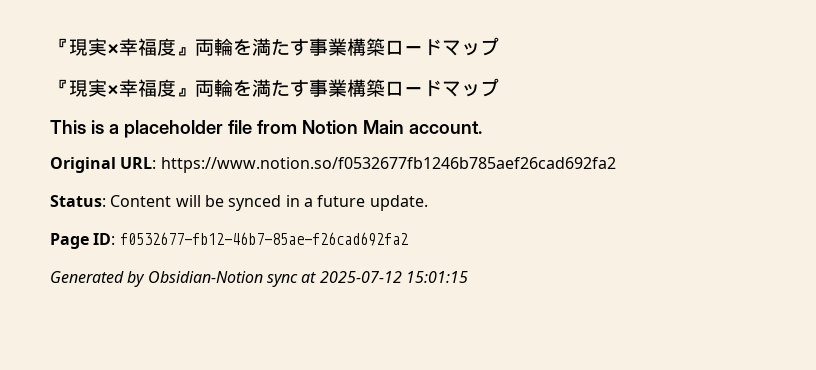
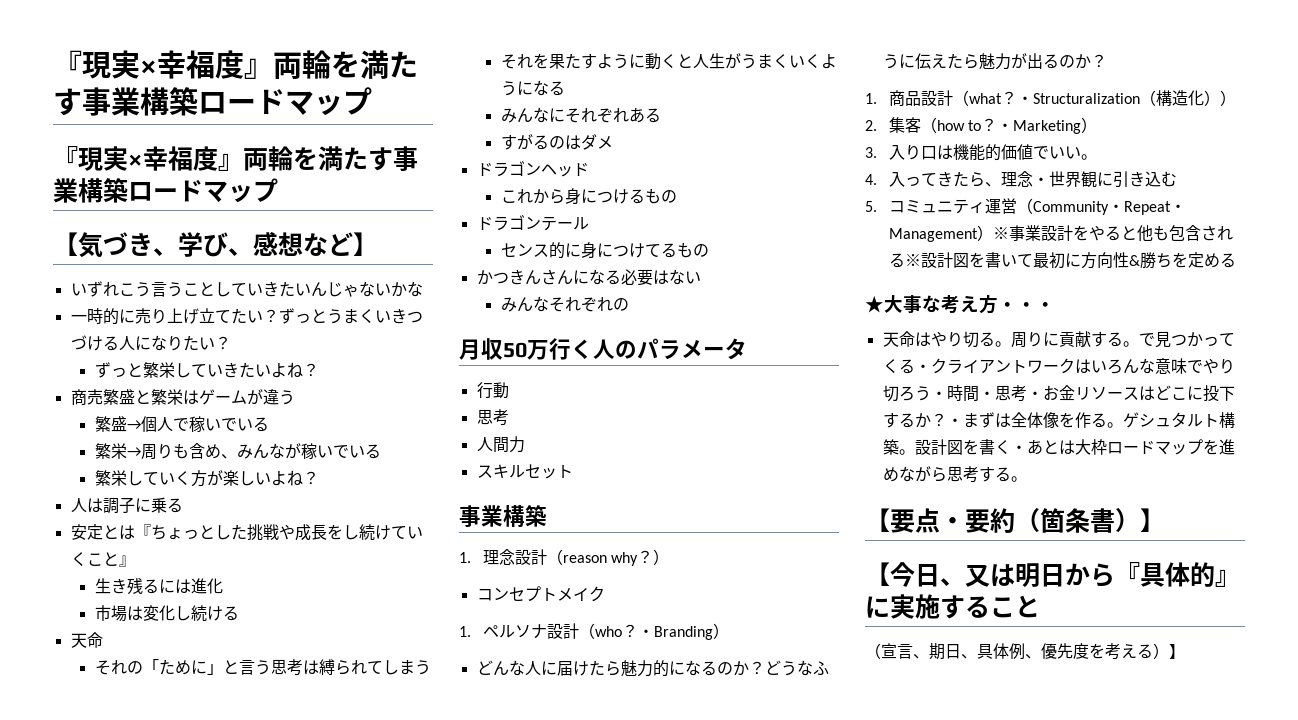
- This is a placeholder file from Notion Main account.
- Original URL: https://www.notion.so/f0532677fb1246b785aef26cad692fa2
- Status: Content will be synced in a future update.
- Page ID: f0532677-fb12-46b7-85ae-f26cad692fa2
- Generated by Obsidian-Notion sync at 2025-07-12 15:01:15
+ 【気づき、学び、感想など】
+ いずれこう言うことしていきたいんじゃないかな
+ 一時的に売り上げ立てたい？ずっとうまくいきつづける人になりたい？
+ ずっと繁栄していきたいよね？
+ 商売繁盛と繁栄はゲームが違う
+ 繁盛→個人で稼いでいる
+ 繁栄→周りも含め、みんなが稼いでいる
+ 繁栄していく方が楽しいよね？
+ 人は調子に乗る
+ 安定とは『ちょっとした挑戦や成長をし続けていくこと』
+ 生き残るには進化
+ 市場は変化し続ける
+ 天命
+ それの「ために」と言う思考は縛られてしまう
+ それを果たすように動くと人生がうまくいくようになる
+ みんなにそれぞれある
+ すがるのはダメ
+ ドラゴンヘッド
+ これから身につけるもの
+ ドラゴンテール
+ センス的に身につけてるもの
+ かつきんさんになる必要はない
+ みんなそれぞれの
+ 月収50万行く人のパラメータ
+ 行動
+ 思考
+ 人間力
+ スキルセット
+ 事業構築
+ 1.理念設計（reason why？）
+ コンセプトメイク
+ 1.ペルソナ設計（who？・Branding）
+ どんな人に届けたら魅力的になるのか？どうなふうに伝えたら魅力が出るのか？
+ 1.商品設計（what？・Structuralization（構造化））
+ 2.集客（how to？・Marketing）
+ 3.入り口は機能的価値でいい。
+ 4.入ってきたら、理念・世界観に引き込む
+ 5.コミュニティ運営（Community・Repeat・Management）※事業設計をやると他も包含される※設計図を書いて最初に方向性&勝ちを定める
+ ★大事な考え方・・・
+ 天命はやり切る。周りに貢献する。で見つかってくる・クライアントワークはいろんな意味でやり切ろう・時間・思考・お金リソースはどこに投下するか？・まずは全体像を作る。ゲシュタルト構築。設計図を書く・あとは大枠ロードマップを進めながら思考する。
+ 【要点・要約（箇条書）】
+ 【今日、又は明日から『具体的』に実施すること
+ （宣言、期日、具体例、優先度を考える）】

